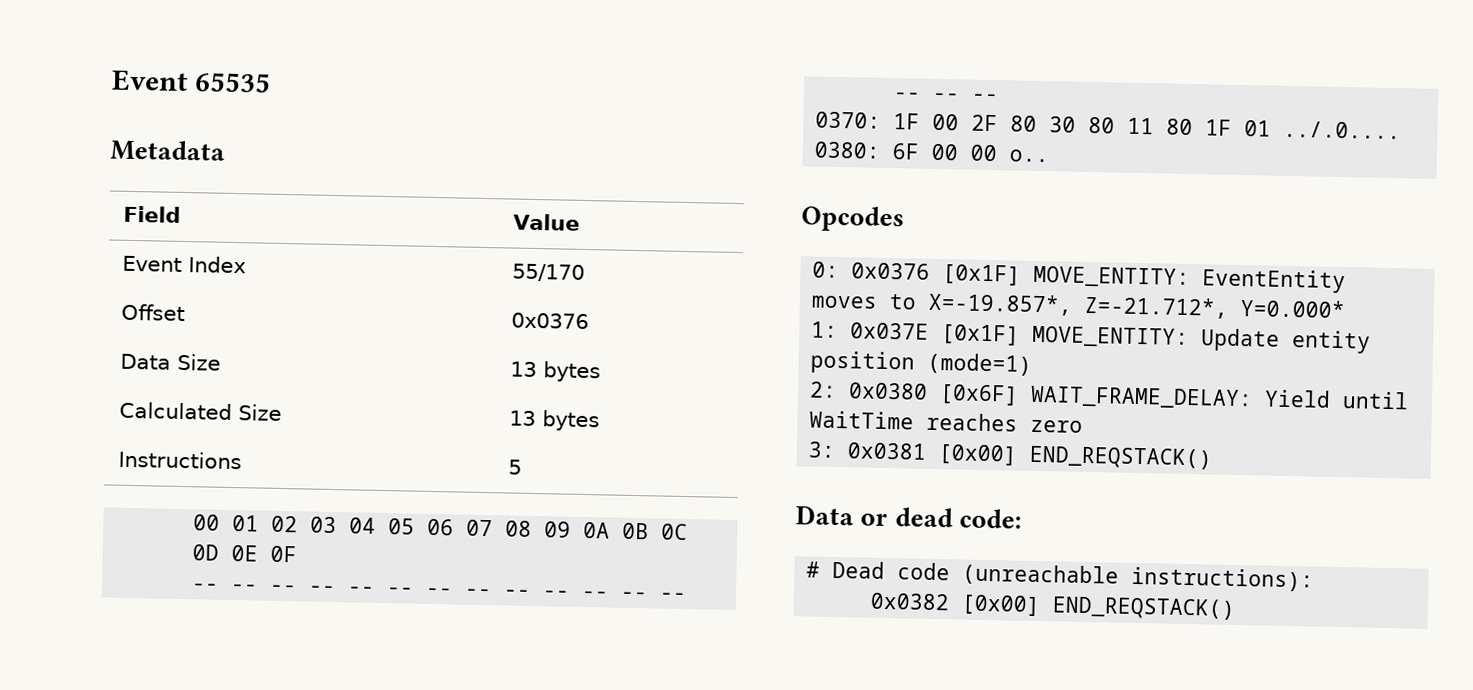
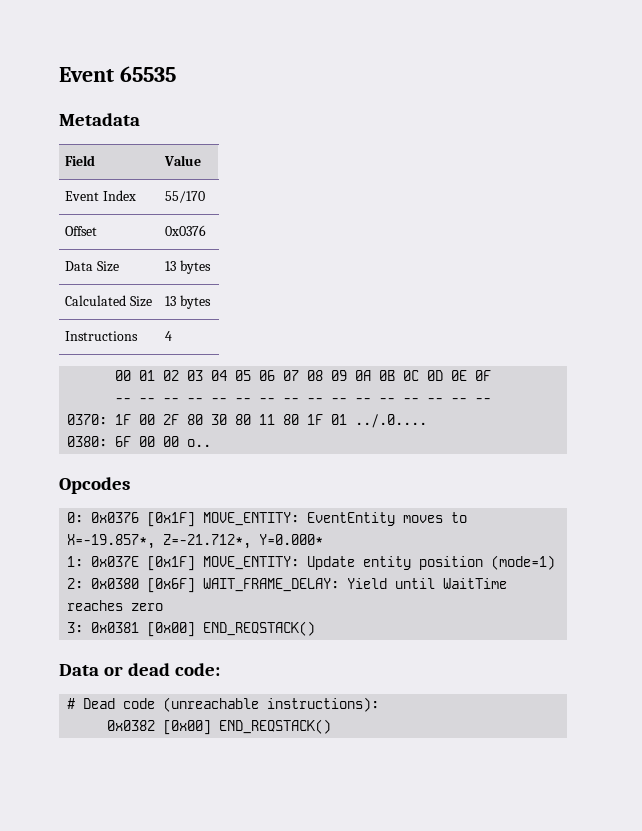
- Instructions | 5
+ Instructions | 4

